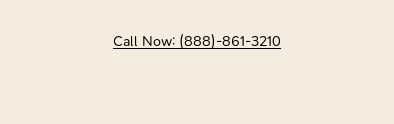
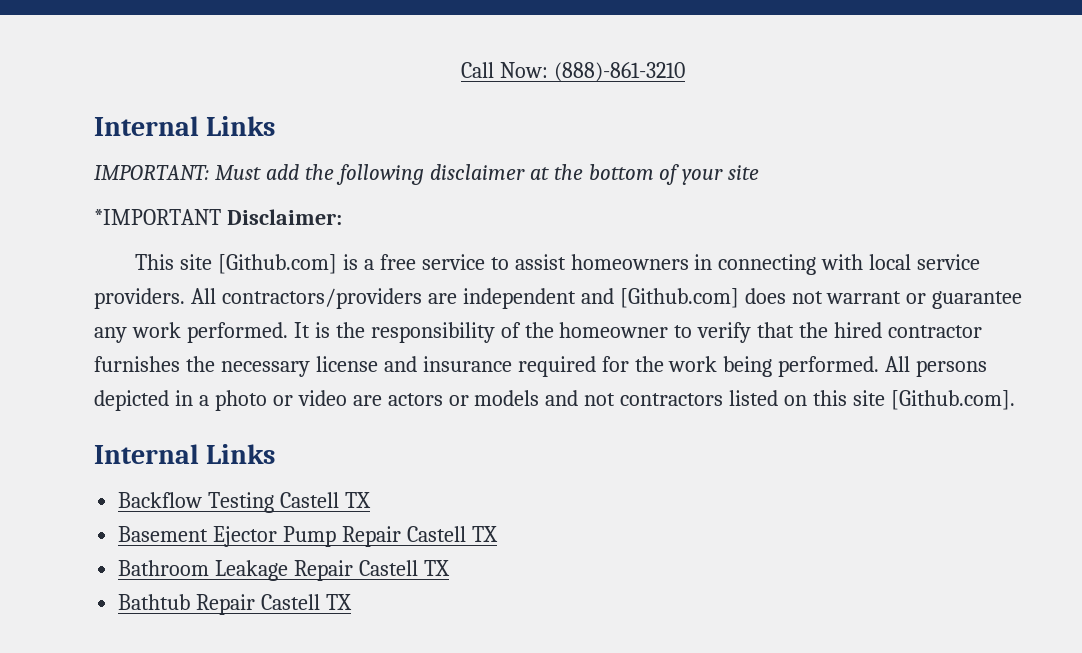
  Call Now: (888)-861-3210
+ Internal Links
+ IMPORTANT: Must add the following disclaimer at the bottom of your site
+ *IMPORTANT Disclaimer:
+ This site [Github.com] is a free service to assist homeowners in connecting with local service providers. All contractors/providers are independent and [Github.com] does not warrant or guarantee any work performed. It is the responsibility of the homeowner to verify that the hired contractor furnishes the necessary license and insurance required for the work being performed. All persons depicted in a photo or video are actors or models and not contractors listed on this site [Github.com].
+ Internal Links
+ Backflow Testing Castell TX
+ Basement Ejector Pump Repair Castell TX
+ Bathroom Leakage Repair Castell TX
+ Bathtub Repair Castell TX

